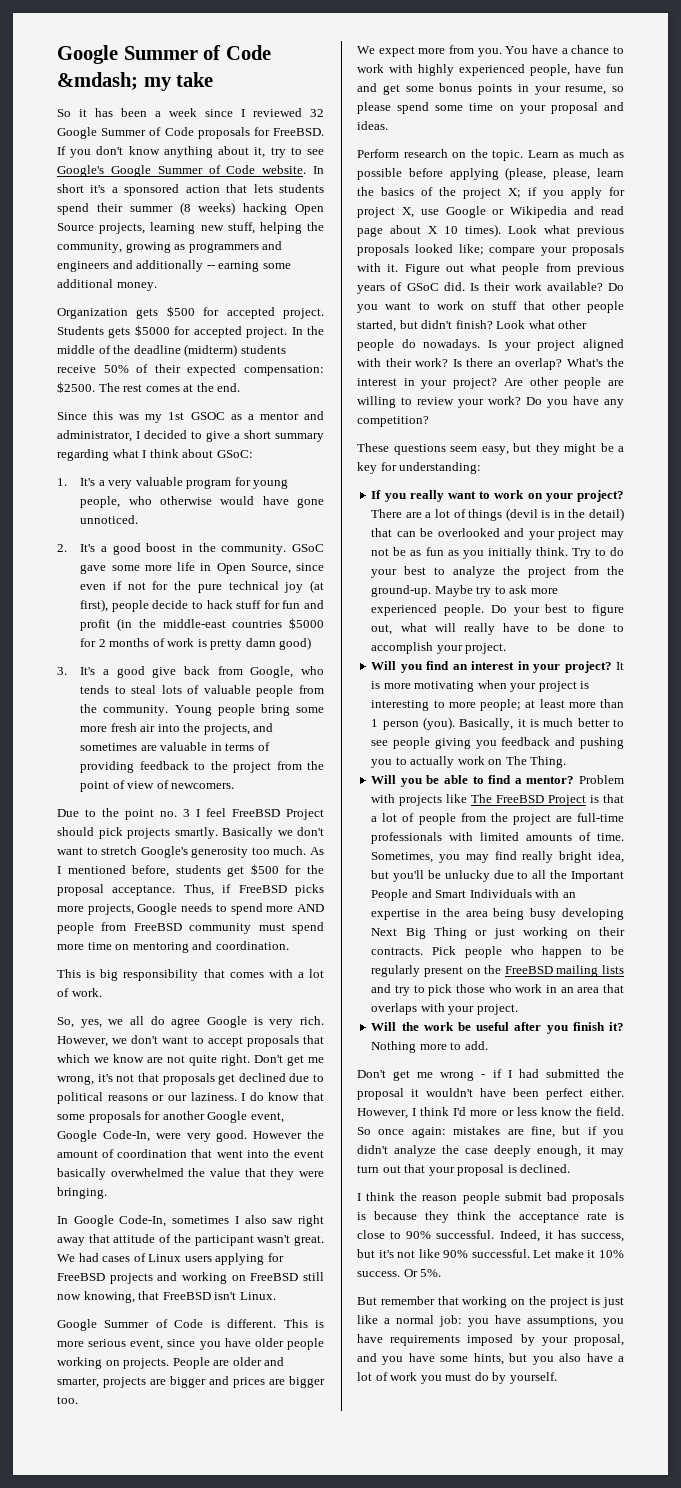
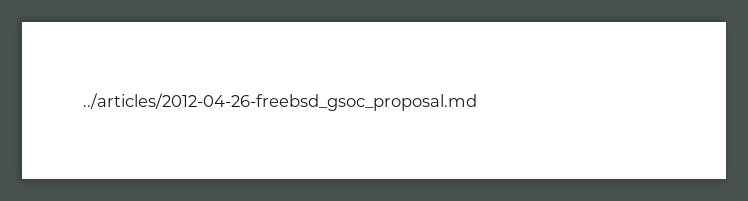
- Google Summer of Code &mdash; my take
- So it has been a week since I reviewed 32 Google Summer of Code proposals for FreeBSD. If you don't know anything about it, try to see Google's Google Summer of Code website. In short it's a sponsored action that lets students spend their summer (8 weeks) hacking Open Source projects, learning new stuff, helping the community, growing as programmers and engineers and additionally -- earning some additional money.
- Organization gets $500 for accepted project. Students gets $5000 for accepted project. In the middle of the deadline (midterm) students receive 50% of their expected compensation: $2500. The rest comes at the end.
- Since this was my 1st GSOC as a mentor and administrator, I decided to give a short summary regarding what I think about GSoC:
- 1. It's a very valuable program for young people, who otherwise would have gone unnoticed.
- 2. It's a good boost in the community. GSoC gave some more life in Open Source, since even if not for the pure technical joy (at first), people decide to hack stuff for fun and profit (in the middle-east countries $5000 for 2 months of work is pretty damn good)
- 3. It's a good give back from Google, who tends to steal lots of valuable people from the community. Young people bring some more fresh air into the projects, and sometimes are valuable in terms of providing feedback to the project from the point of view of newcomers.
- Due to the point no. 3 I feel FreeBSD Project should pick projects smartly. Basically we don't want to stretch Google's generosity too much. As I mentioned before, students get $500 for the proposal acceptance. Thus, if FreeBSD picks more projects, Google needs to spend more AND people from FreeBSD community must spend more time on mentoring and coordination.
- This is big responsibility that comes with a lot of work.
- So, yes, we all do agree Google is very rich. However, we don't want to accept proposals that which we know are not quite right. Don't get me wrong, it's not that proposals get declined due to political reasons or our laziness. I do know that some proposals for another Google event, Google Code-In, were very good. However the amount of coordination that went into the event basically overwhelmed the value that they were bringing.
- In Google Code-In, sometimes I also saw right away that attitude of the participant wasn't great. We had cases of Linux users applying for FreeBSD projects and working on FreeBSD still now knowing, that FreeBSD isn't Linux.
- Google Summer of Code is different. This is more serious event, since you have older people working on projects. People are older and smarter, projects are bigger and prices are bigger too.
- We expect more from you. You have a chance to work with highly experienced people, have fun and get some bonus points in your resume, so please spend some time on your proposal and ideas.
- Perform research on the topic. Learn as much as possible before applying (please, please, learn the basics of the project X; if you apply for project X, use Google or Wikipedia and read page about X 10 times). Look what previous proposals looked like; compare your proposals with it. Figure out what people from previous years of GSoC did. Is their work available? Do you want to work on stuff that other people started, but didn't finish? Look what other people do nowadays. Is your project aligned with their work? Is there an overlap? What's the interest in your project? Are other people are willing to review your work? Do you have any competition?
- These questions seem easy, but they might be a key for understanding:
- If you really want to work on your project? There are a lot of things (devil is in the detail) that can be overlooked and your project may not be as fun as you initially think. Try to do your best to analyze the project from the ground-up. Maybe try to ask more experienced people. Do your best to figure out, what will really have to be done to accomplish your project.
- Will you find an interest in your project? It is more motivating when your project is interesting to more people; at least more than 1 person (you). Basically, it is much better to see people giving you feedback and pushing you to actually work on The Thing.
- Will you be able to find a mentor? Problem with projects like The FreeBSD Project is that a lot of people from the project are full-time professionals with limited amounts of time. Sometimes, you may find really bright idea, but you'll be unlucky due to all the Important People and Smart Individuals with an expertise in the area being busy developing Next Big Thing or just working on their contracts. Pick people who happen to be regularly present on the FreeBSD mailing lists and try to pick those who work in an area that overlaps with your project.
- Will the work be useful after you finish it? Nothing more to add.
- Don't get me wrong - if I had submitted the proposal it wouldn't have been perfect either. However, I think I'd more or less know the field. So once again: mistakes are fine, but if you didn't analyze the case deeply enough, it may turn out that your proposal is declined.
- I think the reason people submit bad proposals is because they think the acceptance rate is close to 90% successful. Indeed, it has success, but it's not like 90% successful. Let make it 10% success. Or 5%.
- But remember that working on the project is just like a normal job: you have assumptions, you have requirements imposed by your proposal, and you have some hints, but you also have a lot of work you must do by yourself.
+ ../articles/2012-04-26-freebsd_gsoc_proposal.md

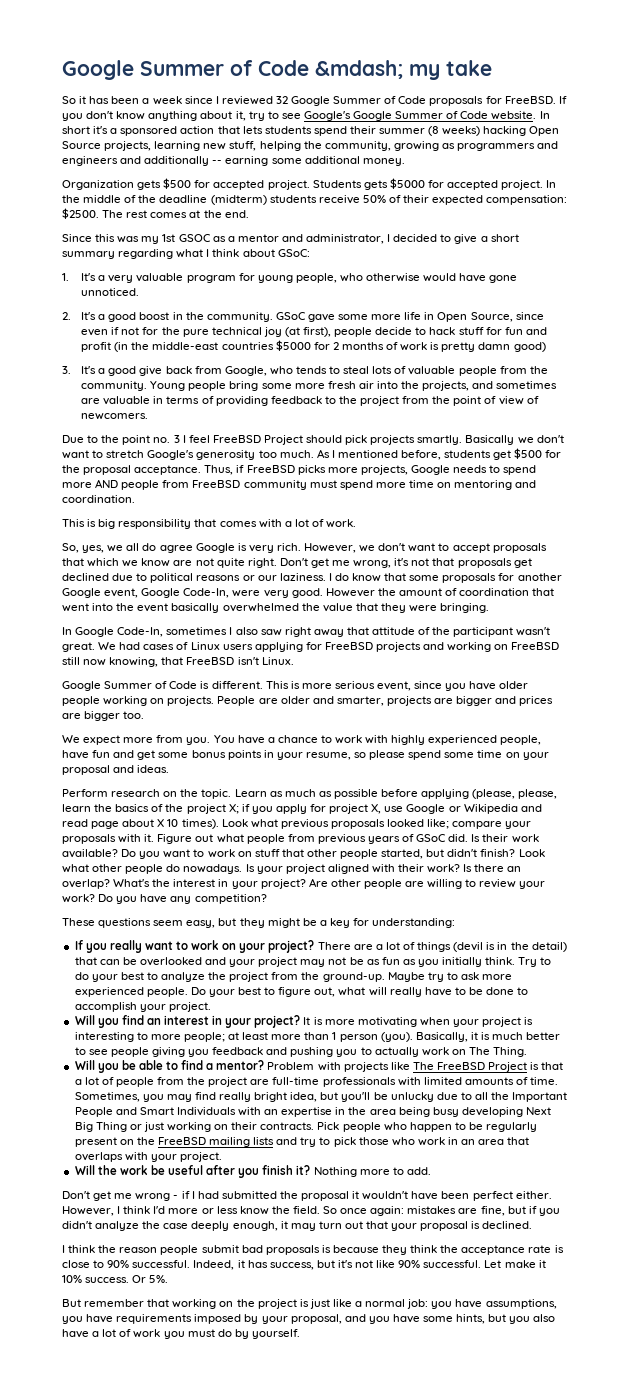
- ../articles/2012-04-26-freebsd_gsoc_proposal.md
+ Google Summer of Code &mdash; my take
+ So it has been a week since I reviewed 32 Google Summer of Code proposals for FreeBSD. If you don't know anything about it, try to see Google's Google Summer of Code website. In short it's a sponsored action that lets students spend their summer (8 weeks) hacking Open Source projects, learning new stuff, helping the community, growing as programmers and engineers and additionally -- earning some additional money.
+ Organization gets $500 for accepted project. Students gets $5000 for accepted project. In the middle of the deadline (midterm) students receive 50% of their expected compensation: $2500. The rest comes at the end.
+ Since this was my 1st GSOC as a mentor and administrator, I decided to give a short summary regarding what I think about GSoC:
+ 1. It's a very valuable program for young people, who otherwise would have gone unnoticed.
+ 2. It's a good boost in the community. GSoC gave some more life in Open Source, since even if not for the pure technical joy (at first), people decide to hack stuff for fun and profit (in the middle-east countries $5000 for 2 months of work is pretty damn good)
+ 3. It's a good give back from Google, who tends to steal lots of valuable people from the community. Young people bring some more fresh air into the projects, and sometimes are valuable in terms of providing feedback to the project from the point of view of newcomers.
+ Due to the point no. 3 I feel FreeBSD Project should pick projects smartly. Basically we don't want to stretch Google's generosity too much. As I mentioned before, students get $500 for the proposal acceptance. Thus, if FreeBSD picks more projects, Google needs to spend more AND people from FreeBSD community must spend more time on mentoring and coordination.
+ This is big responsibility that comes with a lot of work.
+ So, yes, we all do agree Google is very rich. However, we don't want to accept proposals that which we know are not quite right. Don't get me wrong, it's not that proposals get declined due to political reasons or our laziness. I do know that some proposals for another Google event, Google Code-In, were very good. However the amount of coordination that went into the event basically overwhelmed the value that they were bringing.
+ In Google Code-In, sometimes I also saw right away that attitude of the participant wasn't great. We had cases of Linux users applying for FreeBSD projects and working on FreeBSD still now knowing, that FreeBSD isn't Linux.
+ Google Summer of Code is different. This is more serious event, since you have older people working on projects. People are older and smarter, projects are bigger and prices are bigger too.
+ We expect more from you. You have a chance to work with highly experienced people, have fun and get some bonus points in your resume, so please spend some time on your proposal and ideas.
+ Perform research on the topic. Learn as much as possible before applying (please, please, learn the basics of the project X; if you apply for project X, use Google or Wikipedia and read page about X 10 times). Look what previous proposals looked like; compare your proposals with it. Figure out what people from previous years of GSoC did. Is their work available? Do you want to work on stuff that other people started, but didn't finish? Look what other people do nowadays. Is your project aligned with their work? Is there an overlap? What's the interest in your project? Are other people are willing to review your work? Do you have any competition?
+ These questions seem easy, but they might be a key for understanding:
+ If you really want to work on your project? There are a lot of things (devil is in the detail) that can be overlooked and your project may not be as fun as you initially think. Try to do your best to analyze the project from the ground-up. Maybe try to ask more experienced people. Do your best to figure out, what will really have to be done to accomplish your project.
+ Will you find an interest in your project? It is more motivating when your project is interesting to more people; at least more than 1 person (you). Basically, it is much better to see people giving you feedback and pushing you to actually work on The Thing.
+ Will you be able to find a mentor? Problem with projects like The FreeBSD Project is that a lot of people from the project are full-time professionals with limited amounts of time. Sometimes, you may find really bright idea, but you'll be unlucky due to all the Important People and Smart Individuals with an expertise in the area being busy developing Next Big Thing or just working on their contracts. Pick people who happen to be regularly present on the FreeBSD mailing lists and try to pick those who work in an area that overlaps with your project.
+ Will the work be useful after you finish it? Nothing more to add.
+ Don't get me wrong - if I had submitted the proposal it wouldn't have been perfect either. However, I think I'd more or less know the field. So once again: mistakes are fine, but if you didn't analyze the case deeply enough, it may turn out that your proposal is declined.
+ I think the reason people submit bad proposals is because they think the acceptance rate is close to 90% successful. Indeed, it has success, but it's not like 90% successful. Let make it 10% success. Or 5%.
+ But remember that working on the project is just like a normal job: you have assumptions, you have requirements imposed by your proposal, and you have some hints, but you also have a lot of work you must do by yourself.

